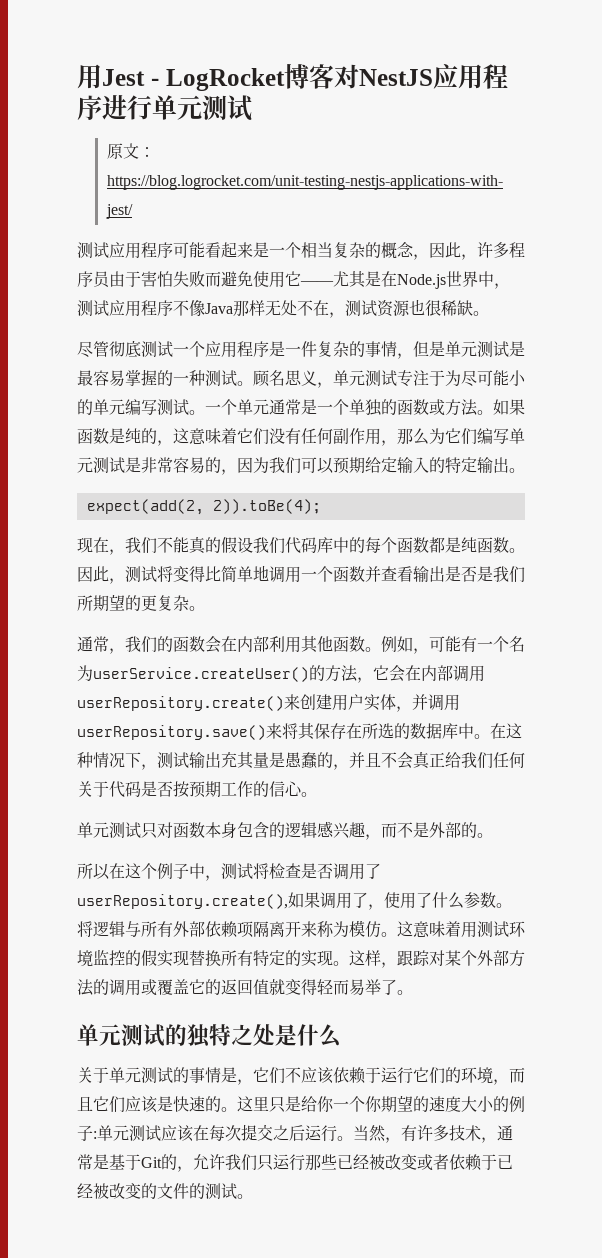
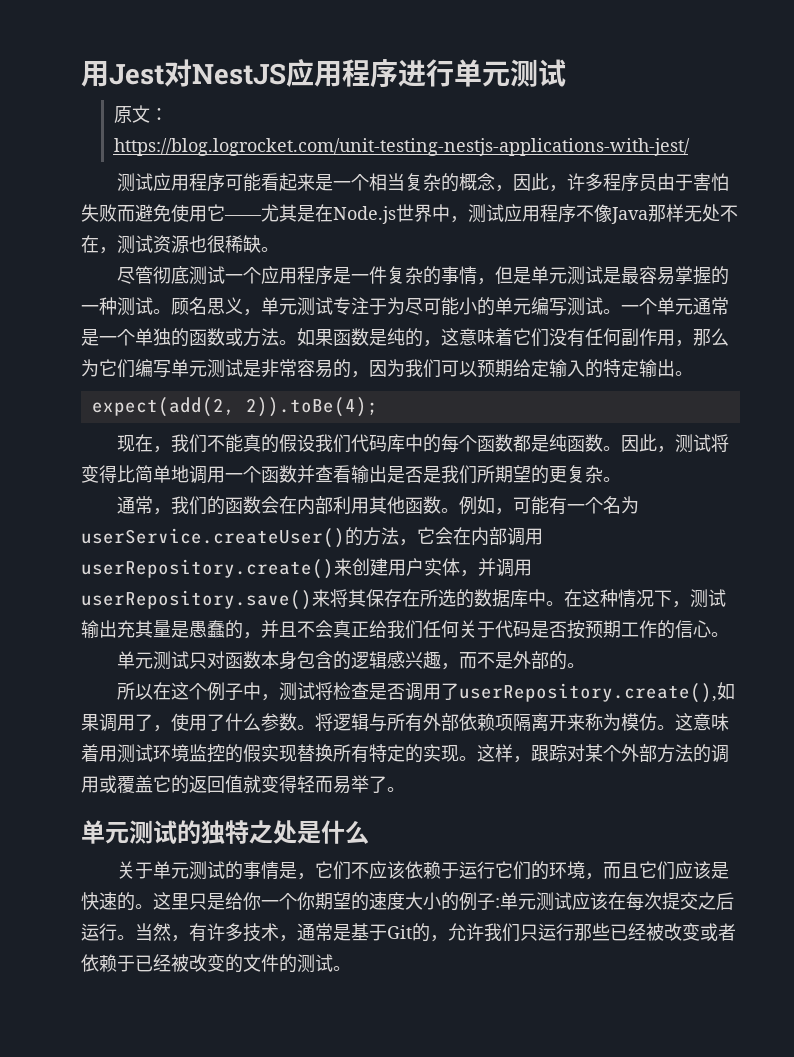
- 用Jest - LogRocket博客对NestJS应用程序进行单元测试
+ 用Jest对NestJS应用程序进行单元测试

